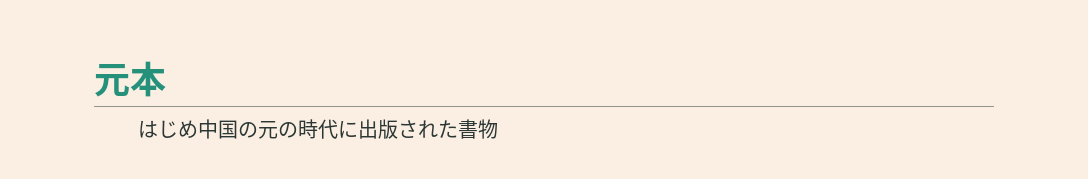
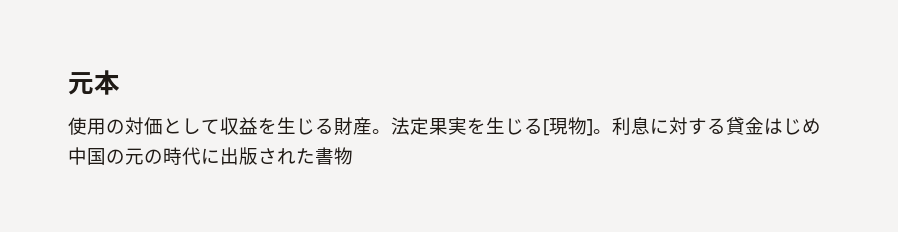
- はじめ中国の元の時代に出版された書物
+ 使用の対価として収益を生じる財産。法定果実を生じる[現物]。利息に対する貸金はじめ中国の元の時代に出版された書物

